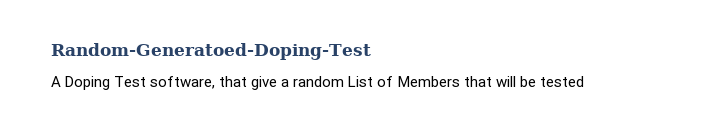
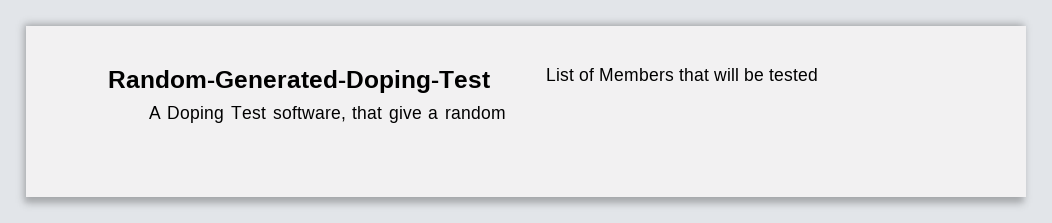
- Random-Generatoed-Doping-Test
+ Random-Generated-Doping-Test

